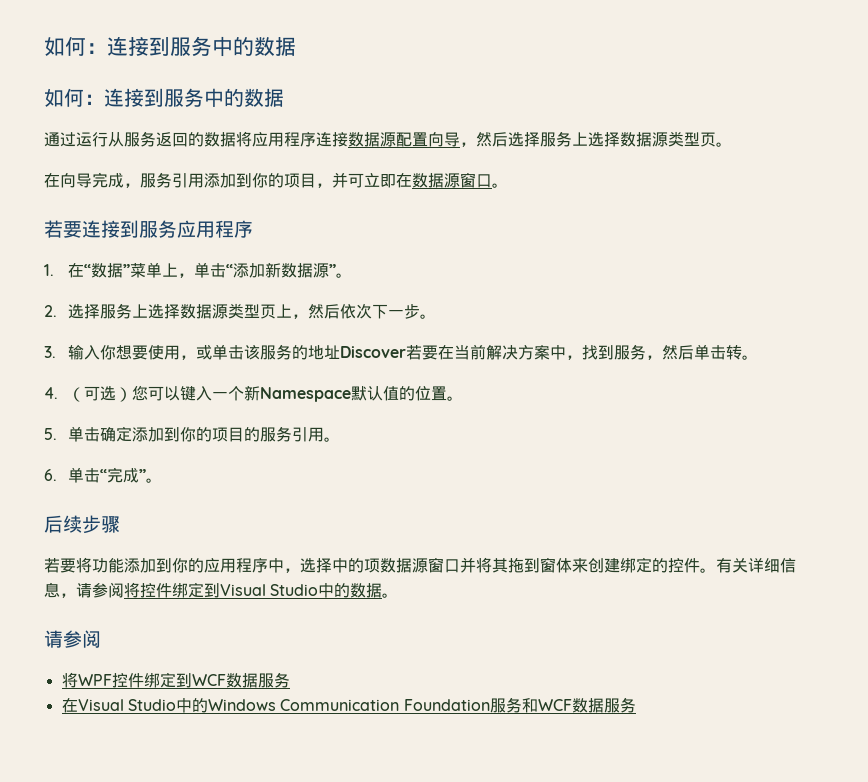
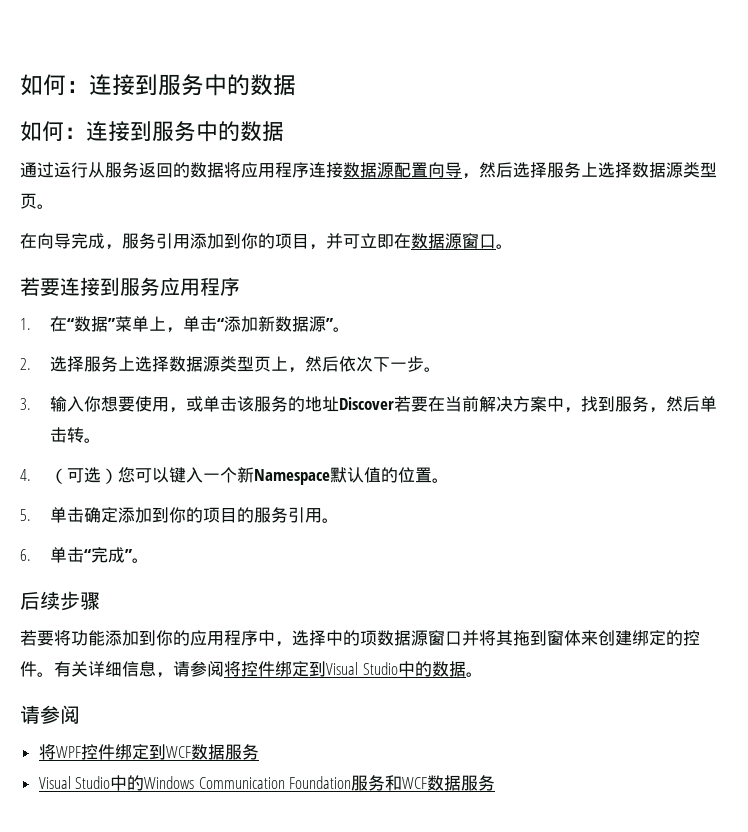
- 在Visual Studio中的Windows Communication Foundation服务和WCF数据服务
+ Visual Studio中的Windows Communication Foundation服务和WCF数据服务

